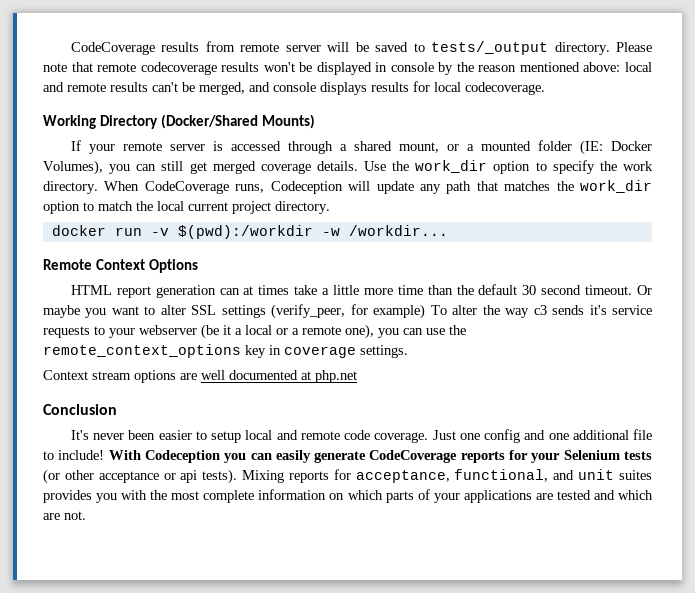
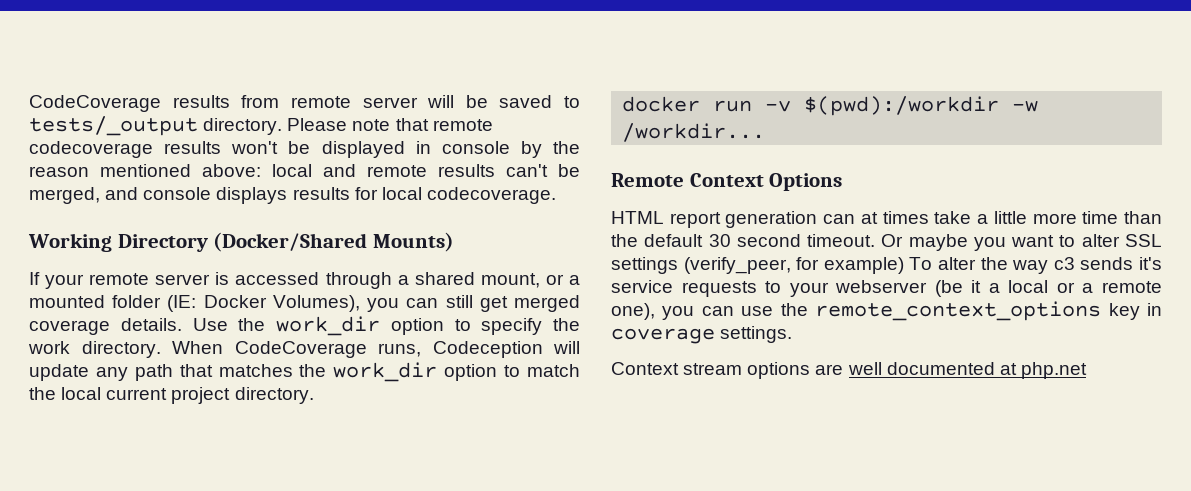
- Conclusion
- It's never been easier to setup local and remote code coverage. Just one config and one additional file to include! With Codeception you can easily generate CodeCoverage reports for your Selenium tests (or other acceptance or api tests). Mixing reports for acceptance, functional, and unit suites provides you with the most complete information on which parts of your applications are tested and which are not.

